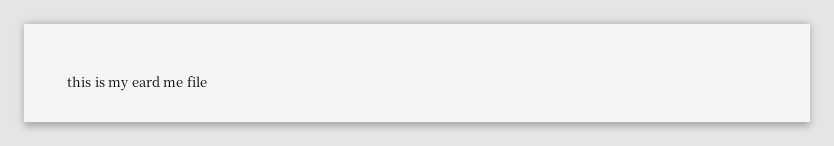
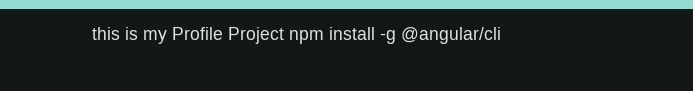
- this is my eard me file
+ this is my Profile Project npm install -g @angular/cli

